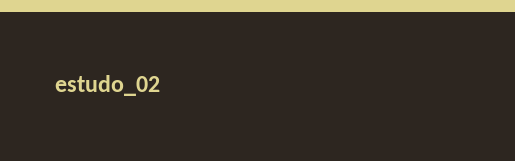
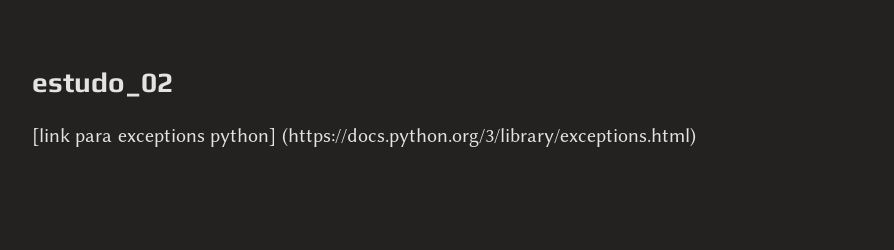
+ [link para exceptions python] (https://docs.python.org/3/library/exceptions.html)

